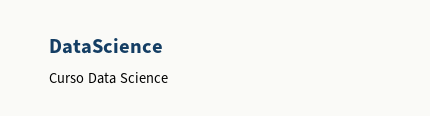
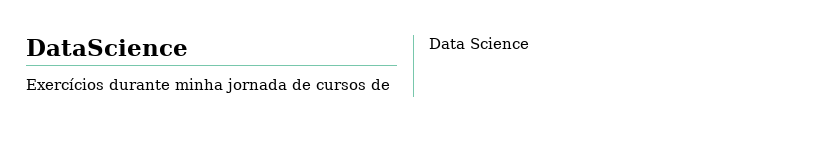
- Curso Data Science
+ Exercícios durante minha jornada de cursos de Data Science

